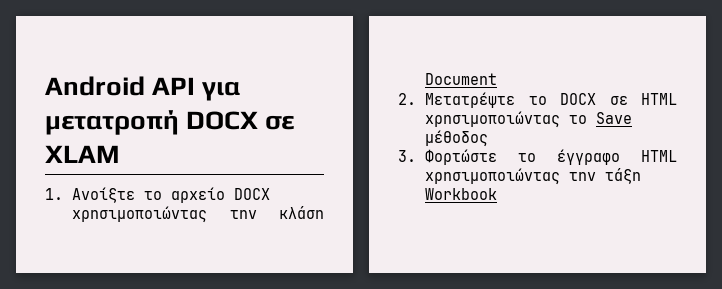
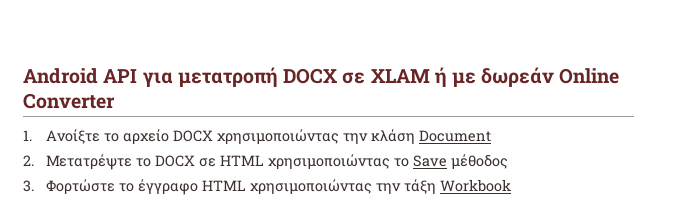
- Android API για μετατροπή DOCX σε XLAM
+ Android API για μετατροπή DOCX σε XLAM ή με δωρεάν Online Converter

